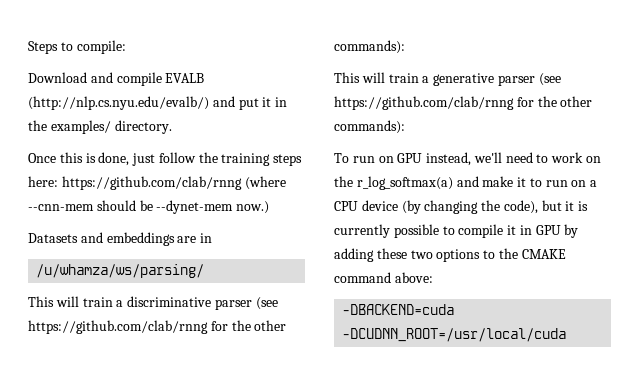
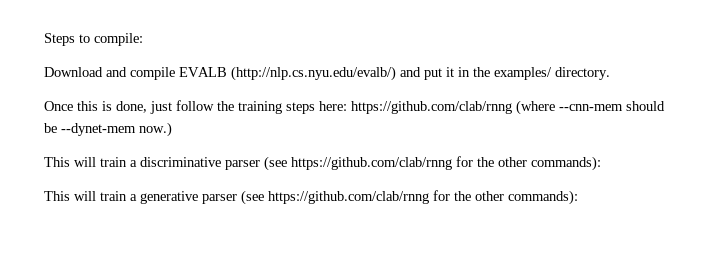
- Datasets and embeddings are in
- /u/whamza/ws/parsing/
- To run on GPU instead, we'll need to work on the r_log_softmax(a) and make it to run on a CPU device (by changing the code), but it is currently possible to compile it in GPU by adding these two options to the CMAKE command above:
- -DBACKEND=cuda -DCUDNN_ROOT=/usr/local/cuda

